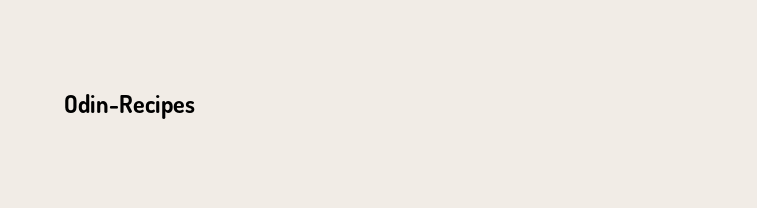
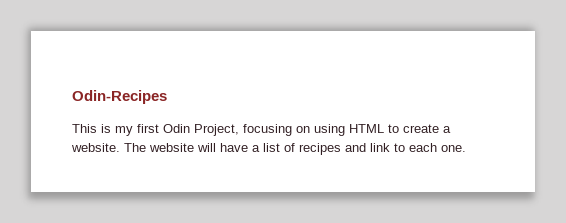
+ This is my first Odin Project, focusing on using HTML to create a website. The website will have a list of recipes and link to each one.

